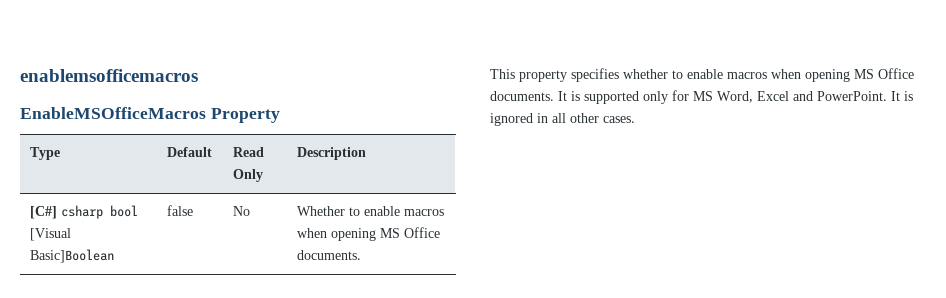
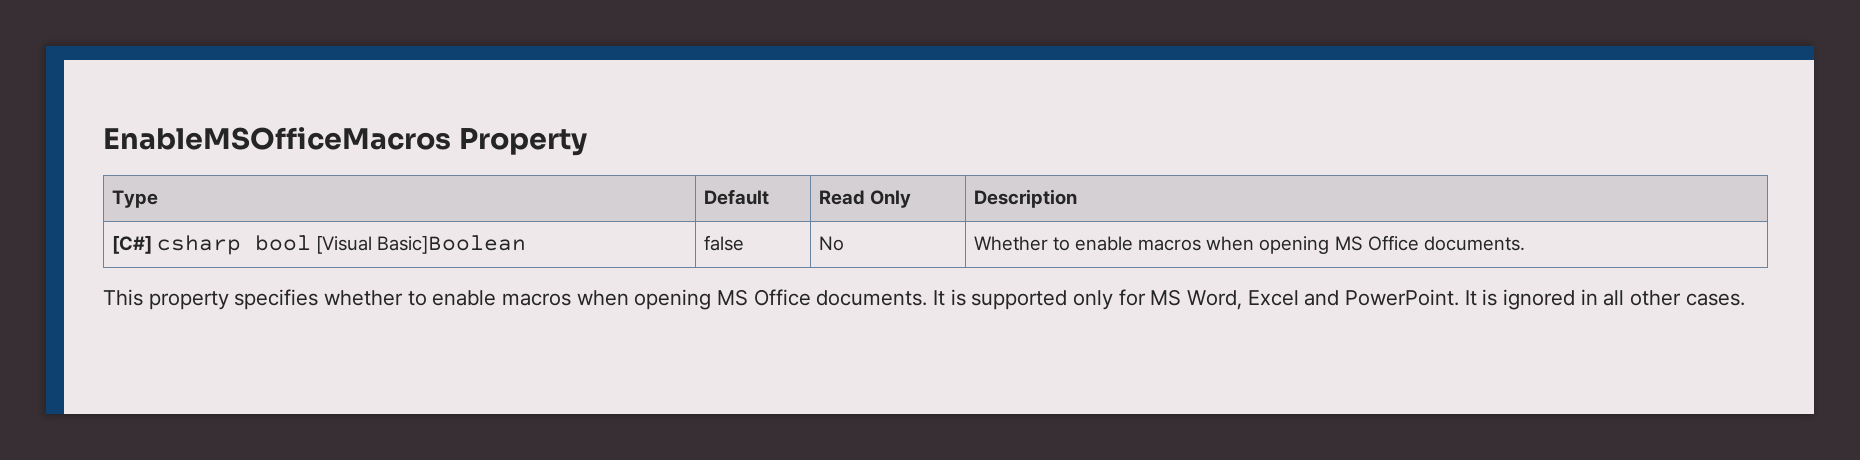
- enablemsofficemacros

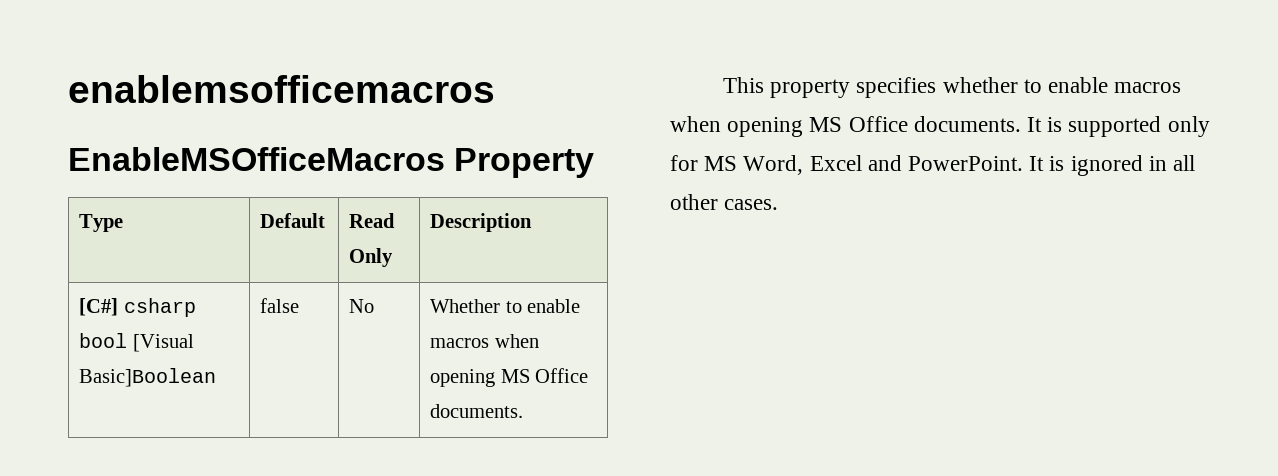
+ enablemsofficemacros

